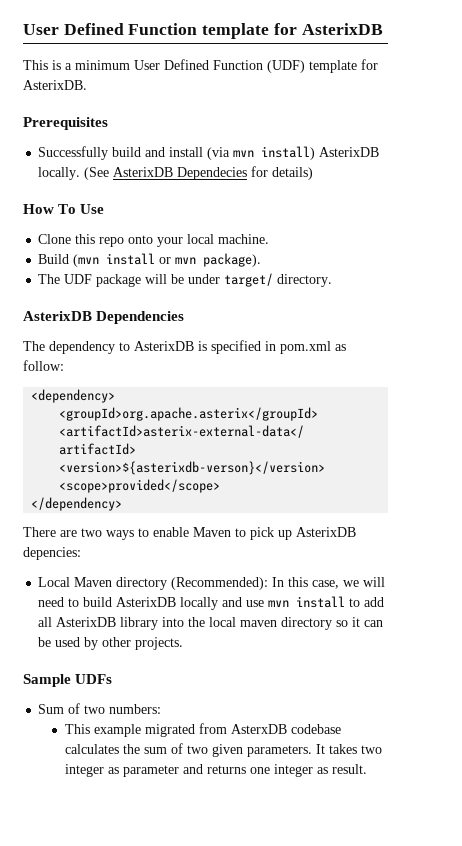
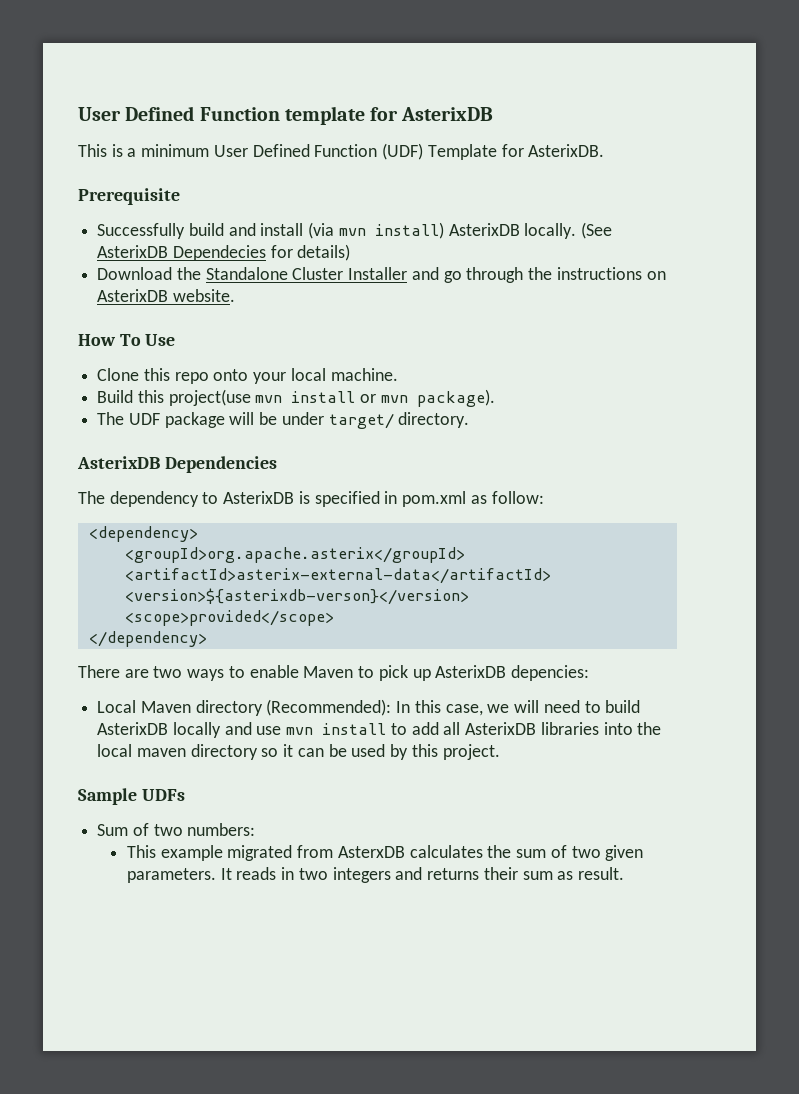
- This is a minimum User Defined Function (UDF) template for AsterixDB.
+ This is a minimum User Defined Function (UDF) Template for AsterixDB.
- Prerequisites
+ Prerequisite
+ Download the Standalone Cluster Installer and go through the instructions on AsterixDB website.
- Build (mvn install or mvn package).
+ Build this project(use mvn install or mvn package).
- Local Maven directory (Recommended): In this case, we will need to build AsterixDB locally and use mvn install to add all AsterixDB library into the local maven directory so it can be used by other projects.
+ Local Maven directory (Recommended): In this case, we will need to build AsterixDB locally and use mvn install to add all AsterixDB libraries into the local maven directory so it can be used by this project.
- This example migrated from AsterxDB codebase calculates the sum of two given parameters.
+ This example migrated from AsterxDB calculates the sum of two given parameters.
- It takes two integer as parameter and returns one integer as result.
+ It reads in two integers and returns their sum as result.

